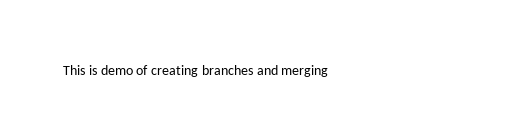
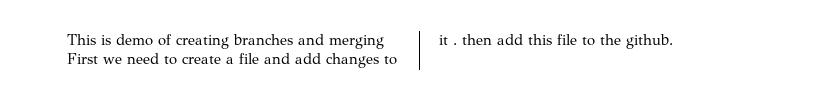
- This is demo of creating branches and merging
+ This is demo of creating branches and merging First we need to create a file and add changes to it . then add this file to the github.

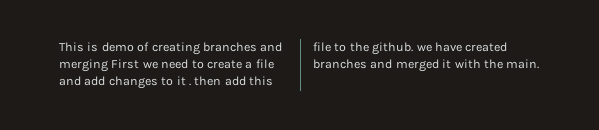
- This is demo of creating branches and merging First we need to create a file and add changes to it . then add this file to the github.
+ This is demo of creating branches and merging First we need to create a file and add changes to it . then add this file to the github. we have created branches and merged it with the main.

